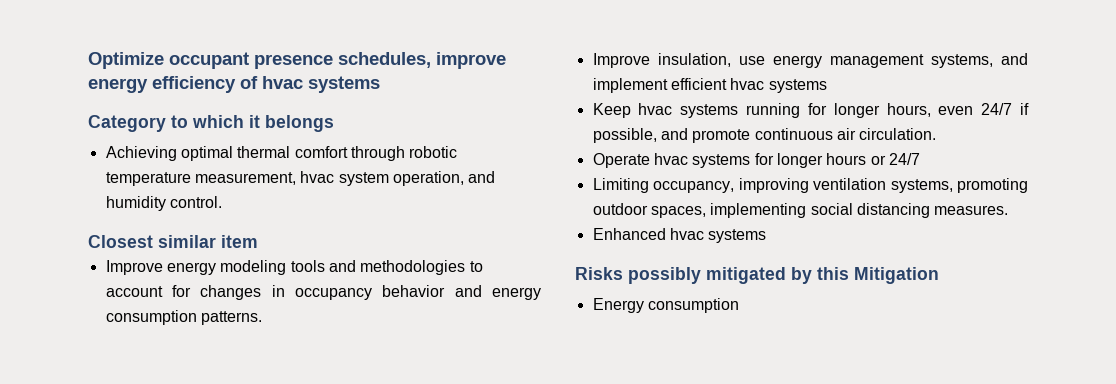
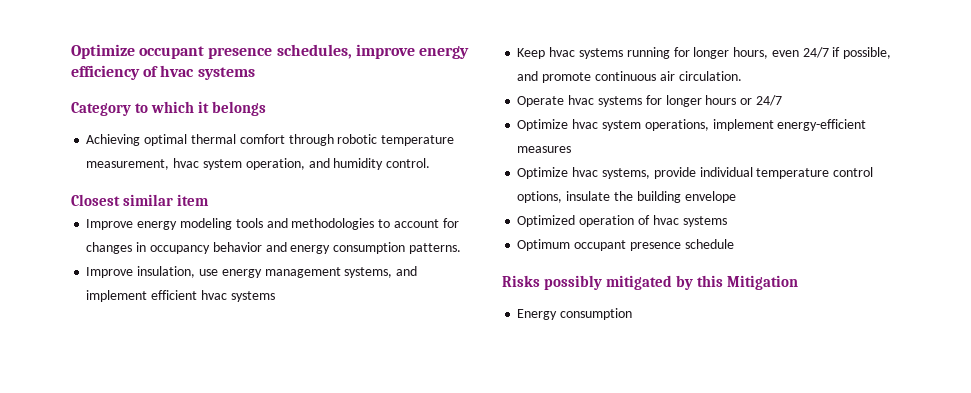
- Limiting occupancy, improving ventilation systems, promoting outdoor spaces, implementing social distancing measures.
- Enhanced hvac systems
+ Optimize hvac system operations, implement energy-efficient measures
+ Optimize hvac systems, provide individual temperature control options, insulate the building envelope
+ Optimized operation of hvac systems
+ Optimum occupant presence schedule

